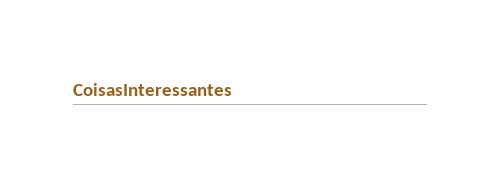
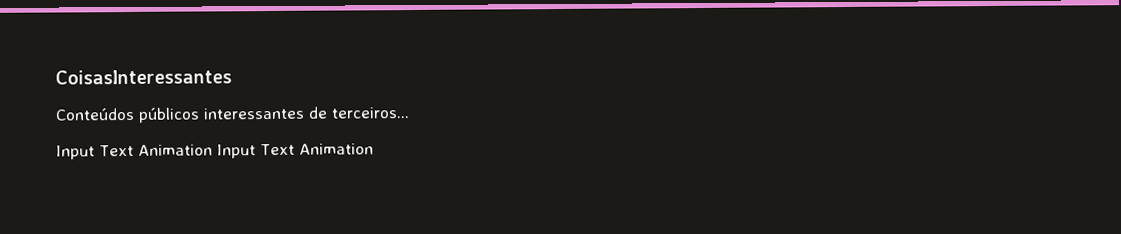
+ Conteúdos públicos interessantes de terceiros...
+ Input Text Animation Input Text Animation

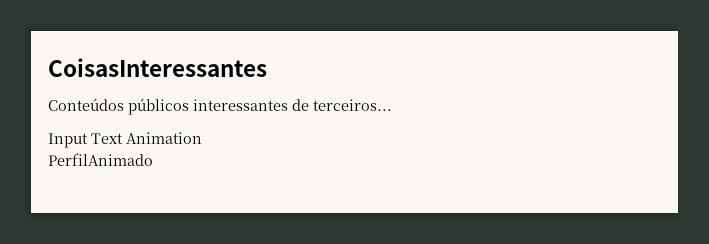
- Input Text Animation Input Text Animation
+ Input Text Animation
+ PerfilAnimado

